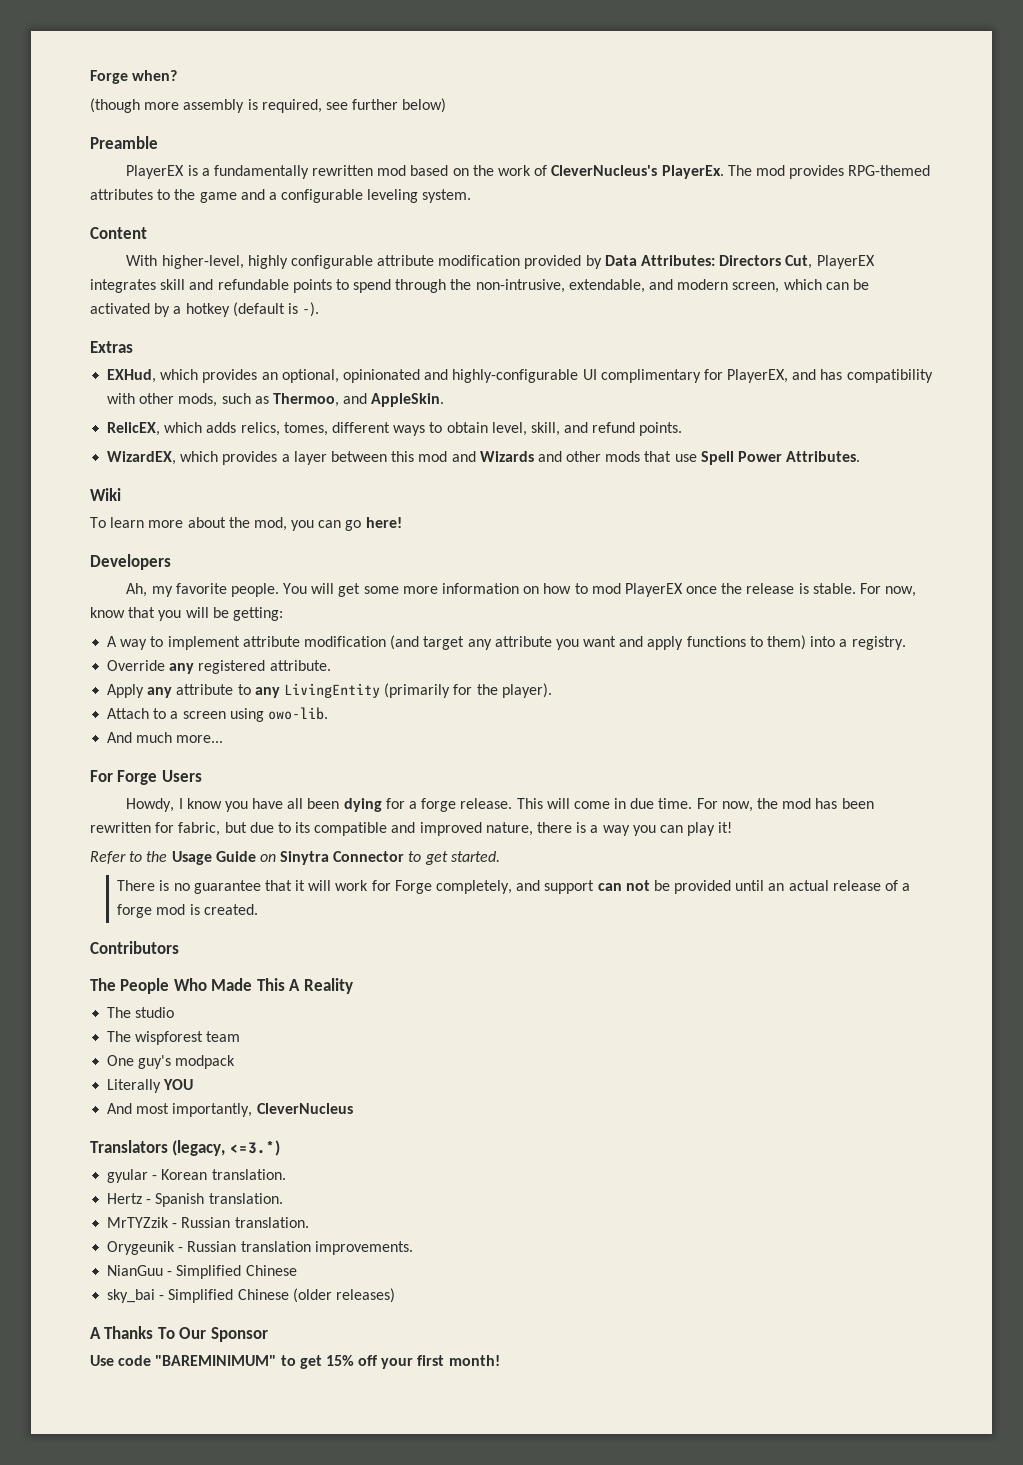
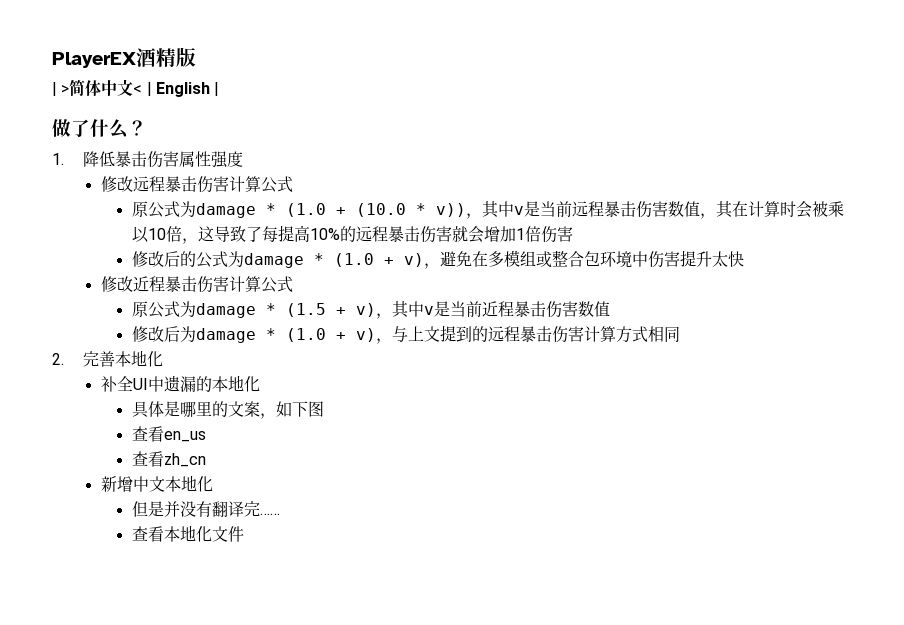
- Forge when?
- (though more assembly is required, see further below)
- Preamble
- PlayerEX is a fundamentally rewritten mod based on the work of CleverNucleus's PlayerEx. The mod provides RPG-themed attributes to the game and a configurable leveling system.
- Content
- With higher-level, highly configurable attribute modification provided by Data Attributes: Directors Cut, PlayerEX integrates skill and refundable points to spend through the non-intrusive, extendable, and modern screen, which can be activated by a hotkey (default is -).
- Extras
- EXHud, which provides an optional, opinionated and highly-configurable UI complimentary for PlayerEX, and has compatibility with other mods, such as Thermoo, and AppleSkin.
- RelicEX, which adds relics, tomes, different ways to obtain level, skill, and refund points.
- WizardEX, which provides a layer between this mod and Wizards and other mods that use Spell Power Attributes.
- Wiki
- To learn more about the mod, you can go here!
- Developers
- Ah, my favorite people. You will get some more information on how to mod PlayerEX once the release is stable. For now, know that you will be getting:
- A way to implement attribute modification (and target any attribute you want and apply functions to them) into a registry.
- Override any registered attribute.
- Apply any attribute to any LivingEntity (primarily for the player).
- Attach to a screen using owo-lib.
- And much more...
- For Forge Users
- Howdy, I know you have all been dying for a forge release. This will come in due time. For now, the mod has been rewritten for fabric, but due to its compatible and improved nature, there is a way you can play it!
- Refer to the Usage Guide on Sinytra Connector to get started.
- There is no guarantee that it will work for Forge completely, and support can not be provided until an actual release of a forge mod is created.
- Contributors
- The People Who Made This A Reality
- The studio
- The wispforest team
- One guy's modpack
- Literally YOU
- And most importantly, CleverNucleus
- Translators (legacy, <=3.*)
- gyular - Korean translation.
- Hertz - Spanish translation.
- MrTYZzik - Russian translation.
- Orygeunik - Russian translation improvements.
- NianGuu - Simplified Chinese
- sky_bai - Simplified Chinese (older releases)
- A Thanks To Our Sponsor
- Use code "BAREMINIMUM" to get 15% off your first month!
+ PlayerEX酒精版
+ | >简体中文< | English |
+ 做了什么？
+ 1.降低暴击伤害属性强度
+ 修改远程暴击伤害计算公式
+ 原公式为damage * (1.0 + (10.0 * v))，其中v是当前远程暴击伤害数值，其在计算时会被乘以10倍，这导致了每提高10%的远程暴击伤害就会增加1倍伤害
+ 修改后的公式为damage * (1.0 + v)，避免在多模组或整合包环境中伤害提升太快
+ 修改近程暴击伤害计算公式
+ 原公式为damage * (1.5 + v)，其中v是当前近程暴击伤害数值
+ 修改后为damage * (1.0 + v)，与上文提到的远程暴击伤害计算方式相同
+ 2.完善本地化
+ 补全UI中遗漏的本地化
+ 具体是哪里的文案，如下图
+ 查看en_us
+ 查看zh_cn
+ 新增中文本地化
+ 但是并没有翻译完……
+ 查看本地化文件

